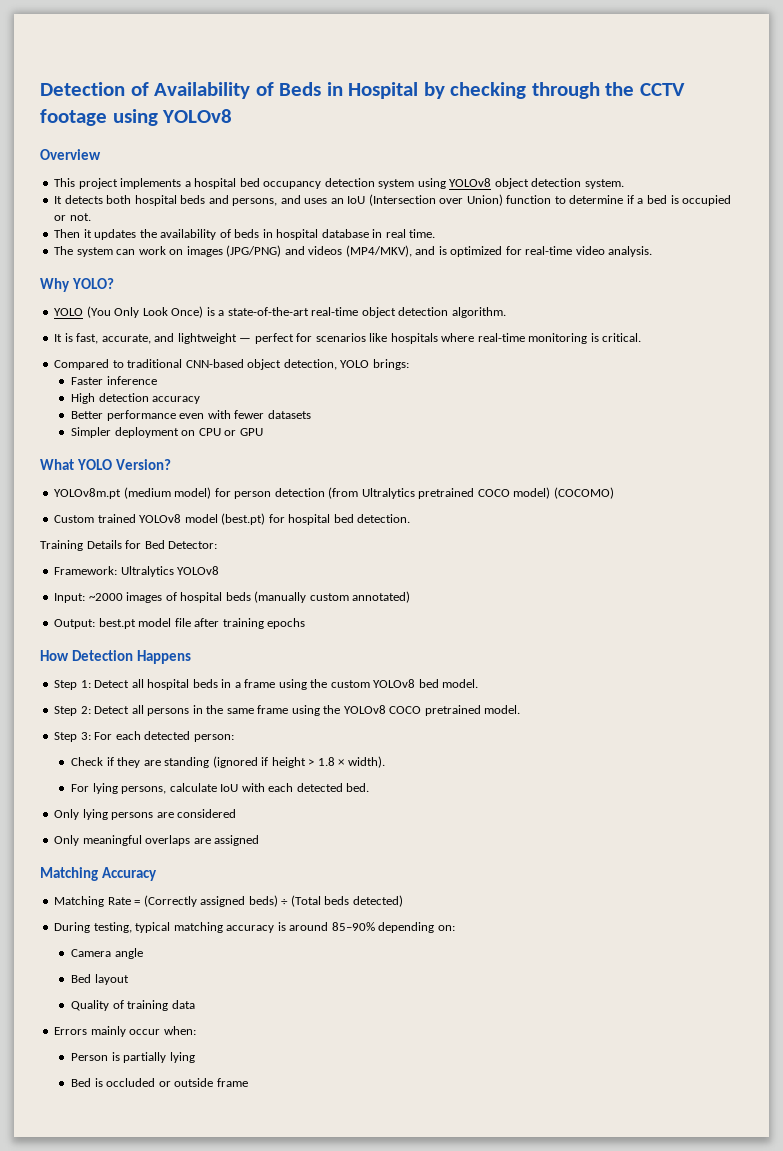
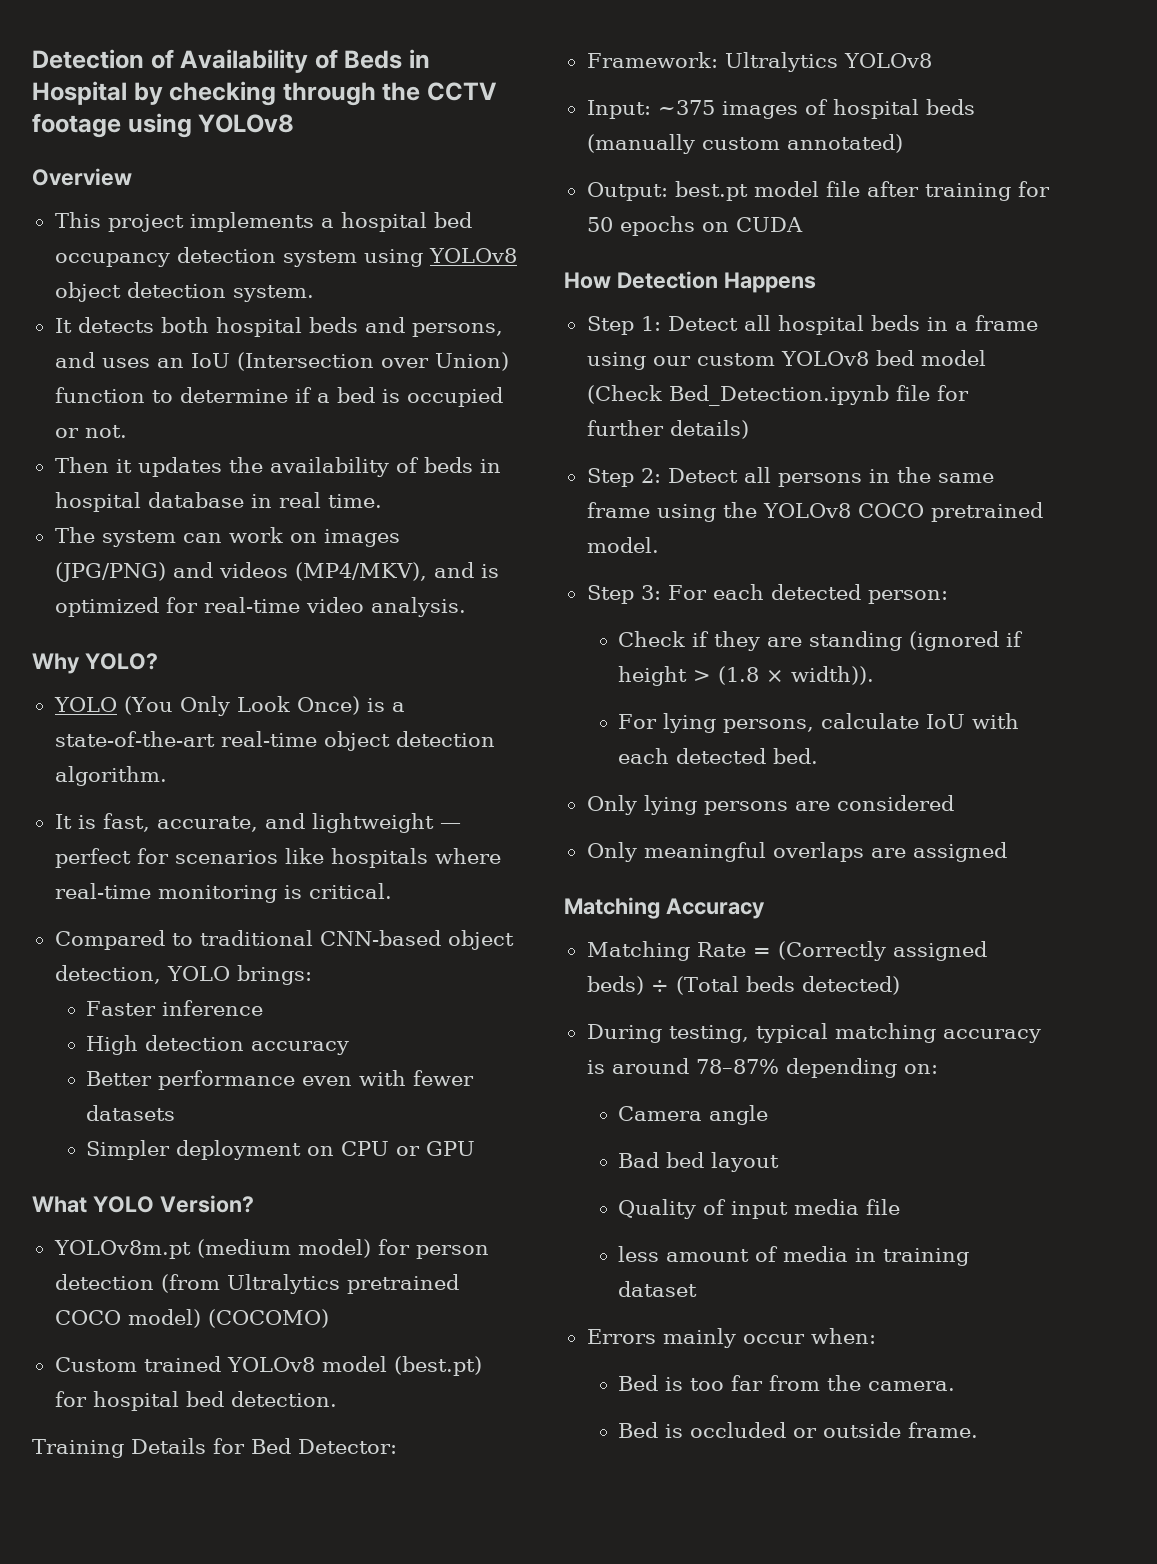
- Input: ~2000 images of hospital beds (manually custom annotated)
+ Input: ~375 images of hospital beds (manually custom annotated)
- Output: best.pt model file after training epochs
+ Output: best.pt model file after training for 50 epochs on CUDA
- Step 1: Detect all hospital beds in a frame using the custom YOLOv8 bed model.
+ Step 1: Detect all hospital beds in a frame using our custom YOLOv8 bed model (Check Bed_Detection.ipynb file for further details)
- Check if they are standing (ignored if height > 1.8 × width).
+ Check if they are standing (ignored if height > (1.8 × width)).
- During testing, typical matching accuracy is around 85–90% depending on:
+ During testing, typical matching accuracy is around 78–87% depending on:
- Bed layout
+ Bad bed layout
- Quality of training data
+ Quality of input media file
+ less amount of media in training dataset
  Errors mainly occur when:
- Person is partially lying
+ Bed is too far from the camera.
- Bed is occluded or outside frame
+ Bed is occluded or outside frame.

